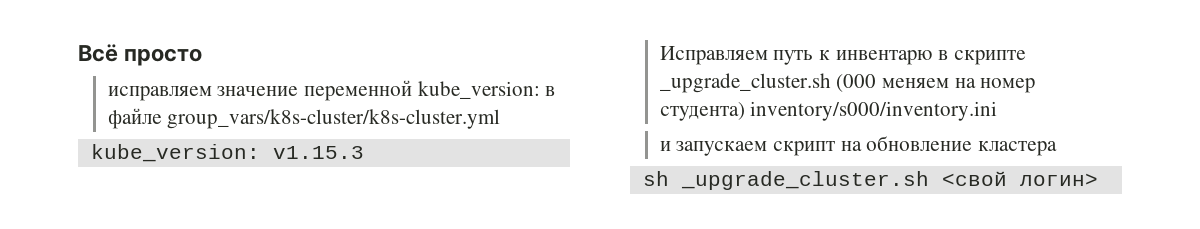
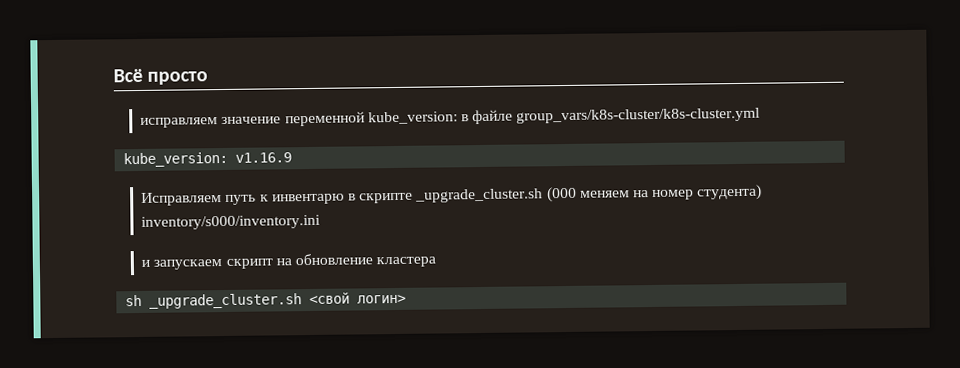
- kube_version: v1.15.3
+ kube_version: v1.16.9

